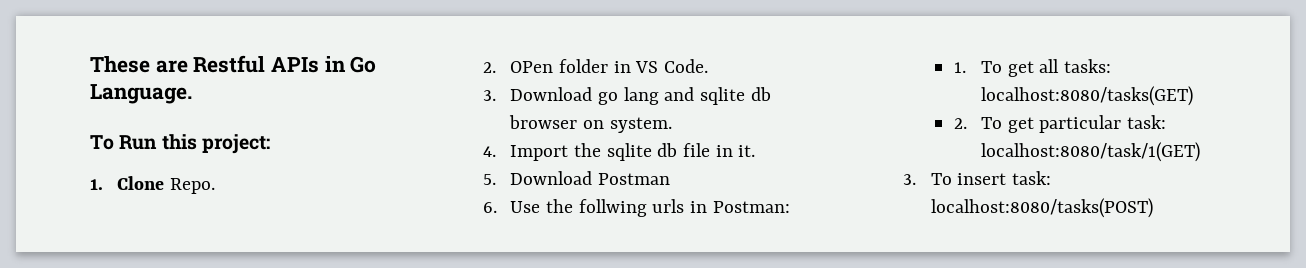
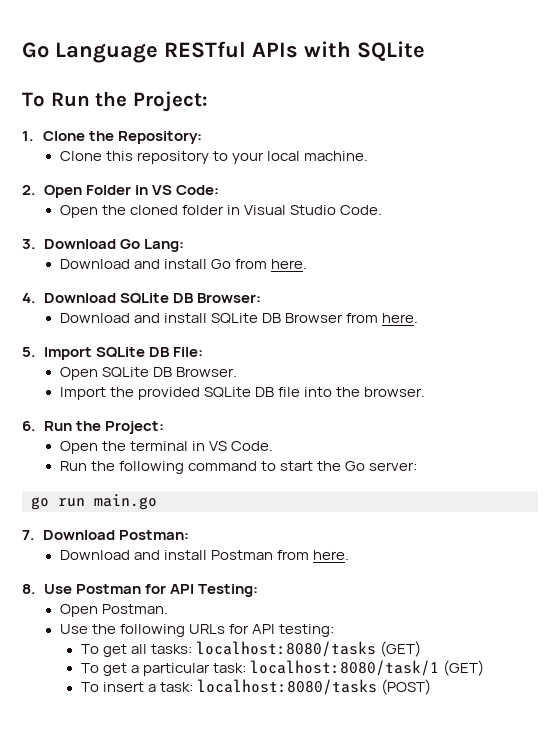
- These are Restful APIs in Go Language.
+ Go Language RESTful APIs with SQLite
- To Run this project:
+ To Run the Project:
- 1. Clone Repo.
- 2. OPen folder in VS Code.
- 3. Download go lang and sqlite db browser on system.
- 4. Import the sqlite db file in it.
- 5. Download Postman
- 6. Use the follwing urls in Postman:
- 1. To get all tasks: localhost:8080/tasks(GET)
- 2. To get particular task: localhost:8080/task/1(GET)
- 3. To insert task: localhost:8080/tasks(POST)
+ 1. Clone the Repository:
+ Clone this repository to your local machine.
+ 2. Open Folder in VS Code:
+ Open the cloned folder in Visual Studio Code.
+ 3. Download Go Lang:
+ Download and install Go from here.
+ 4. Download SQLite DB Browser:
+ Download and install SQLite DB Browser from here.
+ 5. Import SQLite DB File:
+ Open SQLite DB Browser.
+ Import the provided SQLite DB file into the browser.
+ 6. Run the Project:
+ Open the terminal in VS Code.
+ Run the following command to start the Go server:
+ go run main.go
+ 7. Download Postman:
+ Download and install Postman from here.
+ 8. Use Postman for API Testing:
+ Open Postman.
+ Use the following URLs for API testing:
+ To get all tasks: localhost:8080/tasks (GET)
+ To get a particular task: localhost:8080/task/1 (GET)
+ To insert a task: localhost:8080/tasks (POST)

